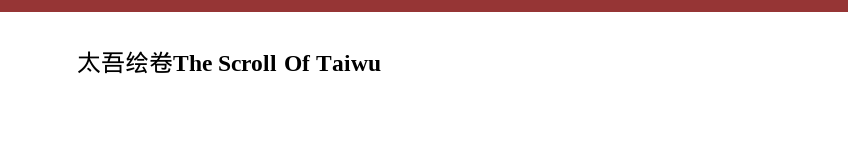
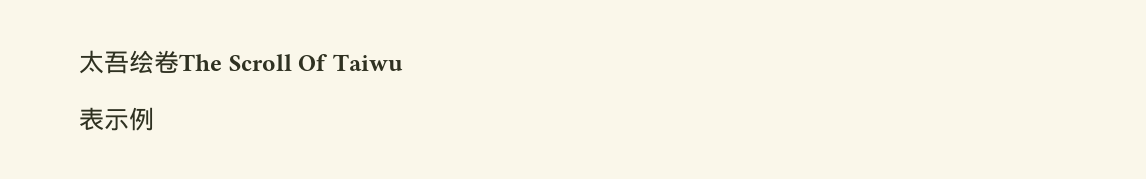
+ 表示例

